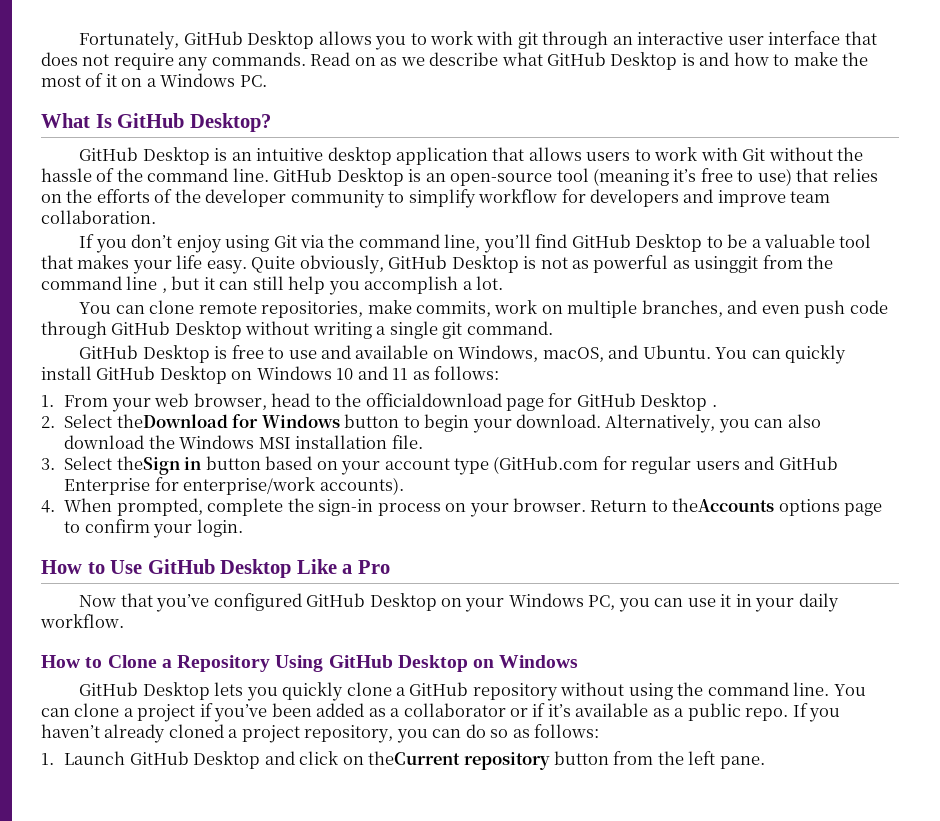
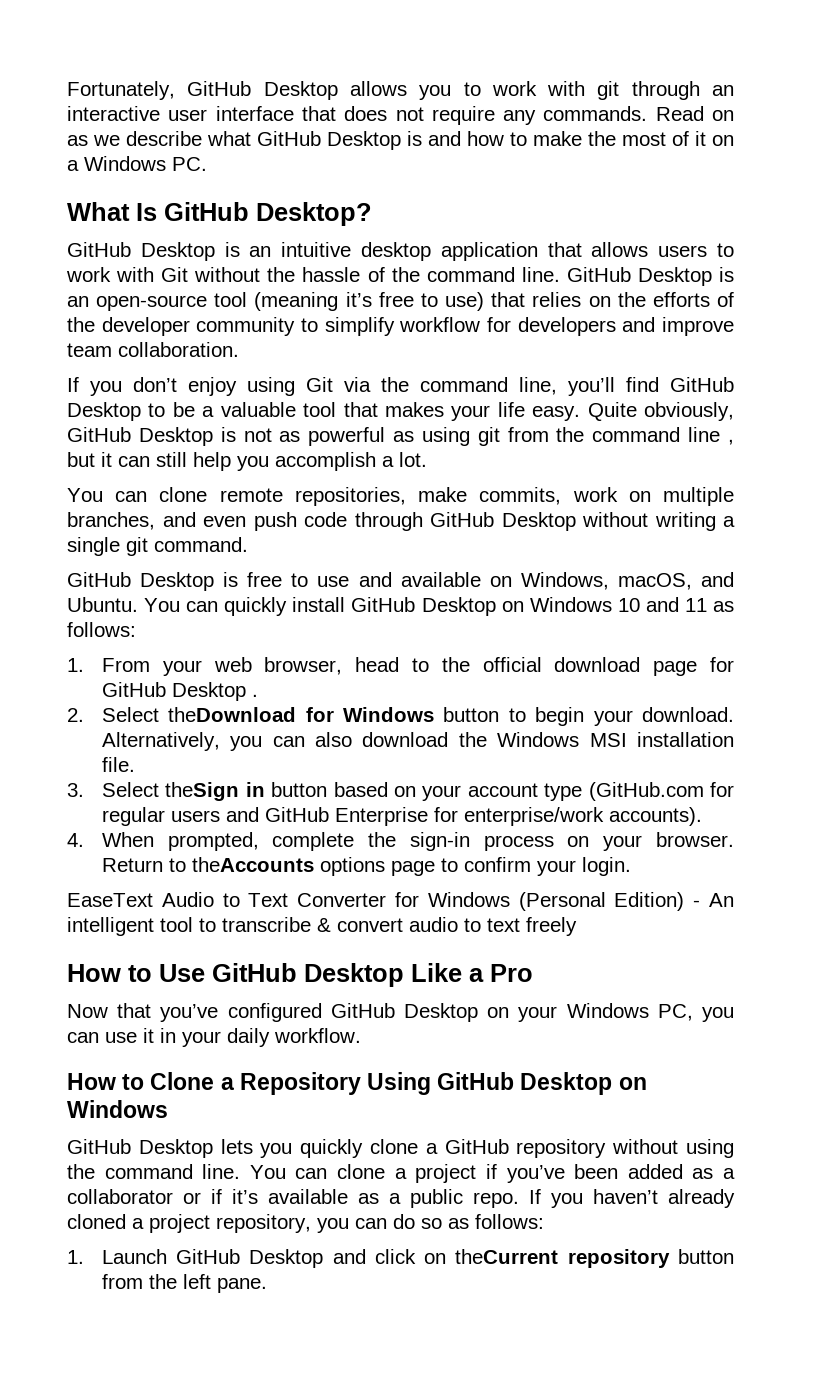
- Quite obviously, GitHub Desktop is not as powerful as usinggit from the command line , but it can still help you accomplish a lot.
+ Quite obviously, GitHub Desktop is not as powerful as using git from the command line , but it can still help you accomplish a lot.
- 1. From your web browser, head to the officialdownload page for GitHub Desktop .
+ 1. From your web browser, head to the official download page for GitHub Desktop .
+ EaseText Audio to Text Converter for Windows (Personal Edition) - An intelligent tool to transcribe & convert audio to text freely

